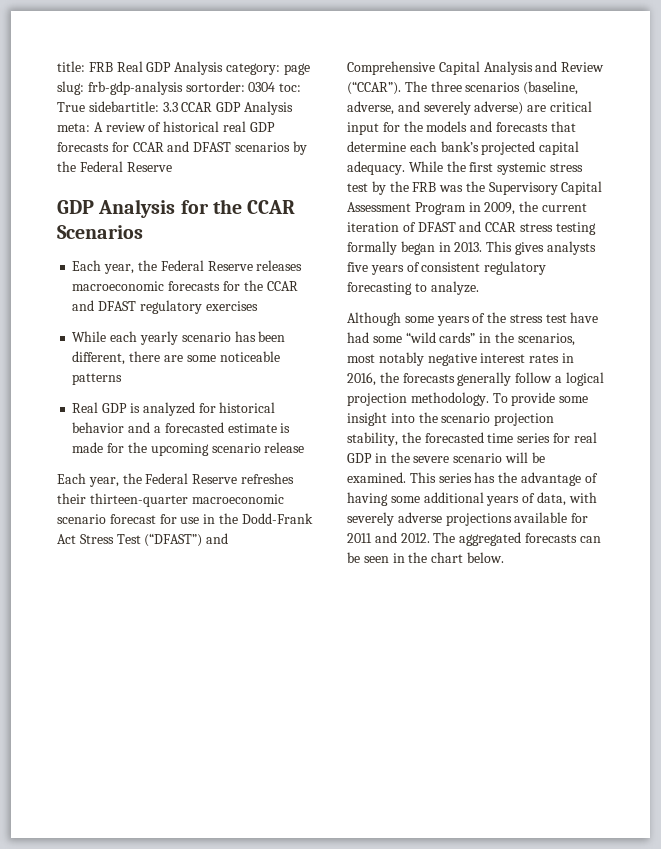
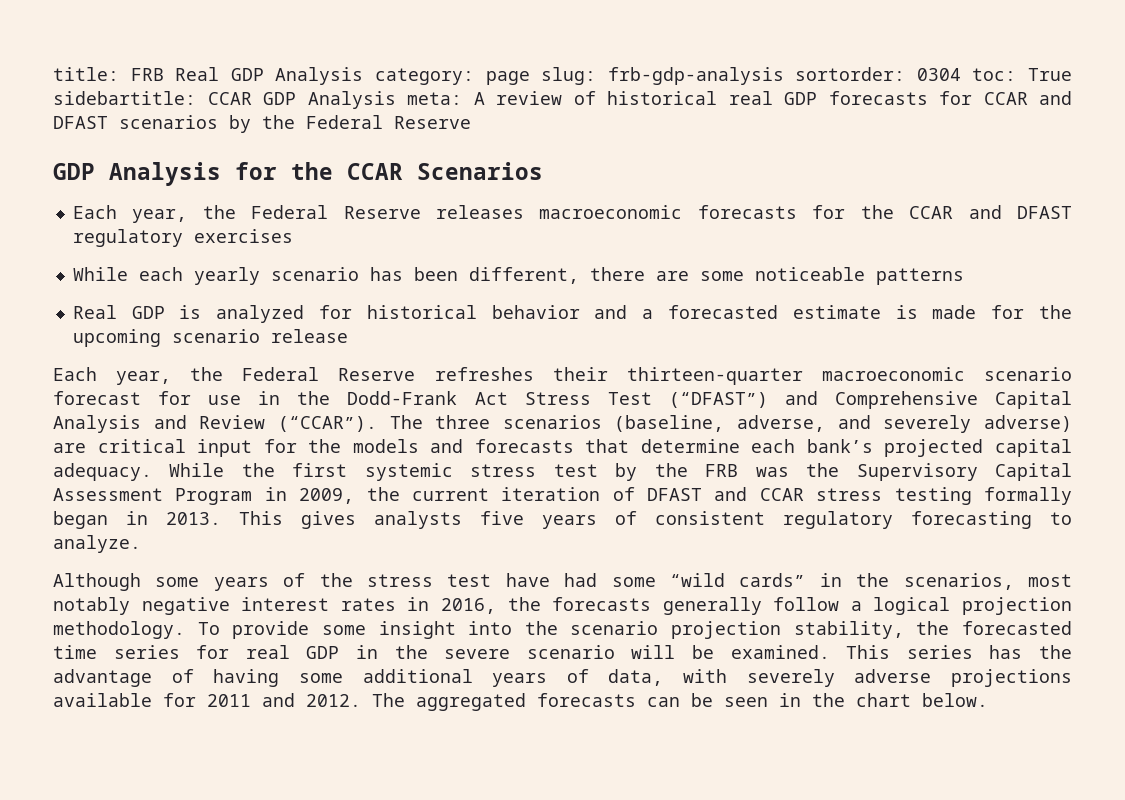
- title: FRB Real GDP Analysis category: page slug: frb-gdp-analysis sortorder: 0304 toc: True sidebartitle: 3.3 CCAR GDP Analysis meta: A review of historical real GDP forecasts for CCAR and DFAST scenarios by the Federal Reserve
+ title: FRB Real GDP Analysis category: page slug: frb-gdp-analysis sortorder: 0304 toc: True sidebartitle: CCAR GDP Analysis meta: A review of historical real GDP forecasts for CCAR and DFAST scenarios by the Federal Reserve

